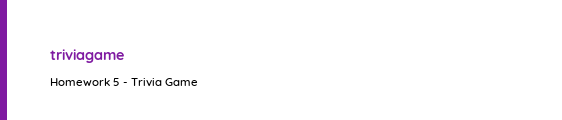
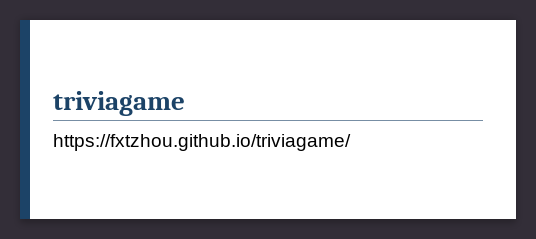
- Homework 5 - Trivia Game
+ https://fxtzhou.github.io/triviagame/

